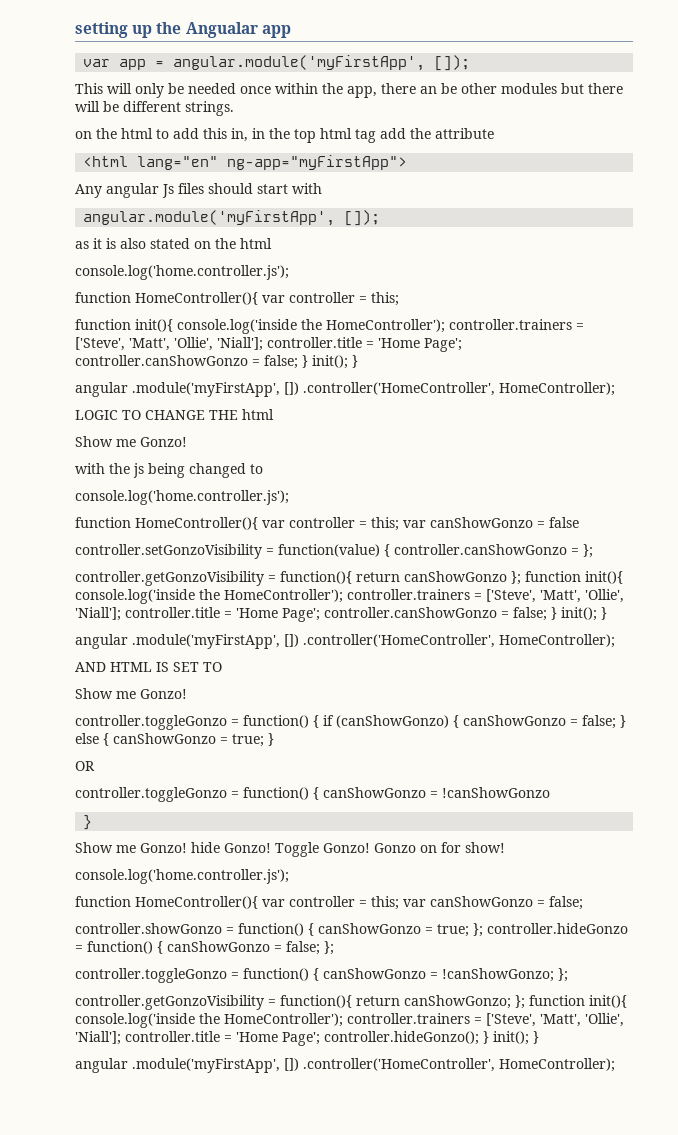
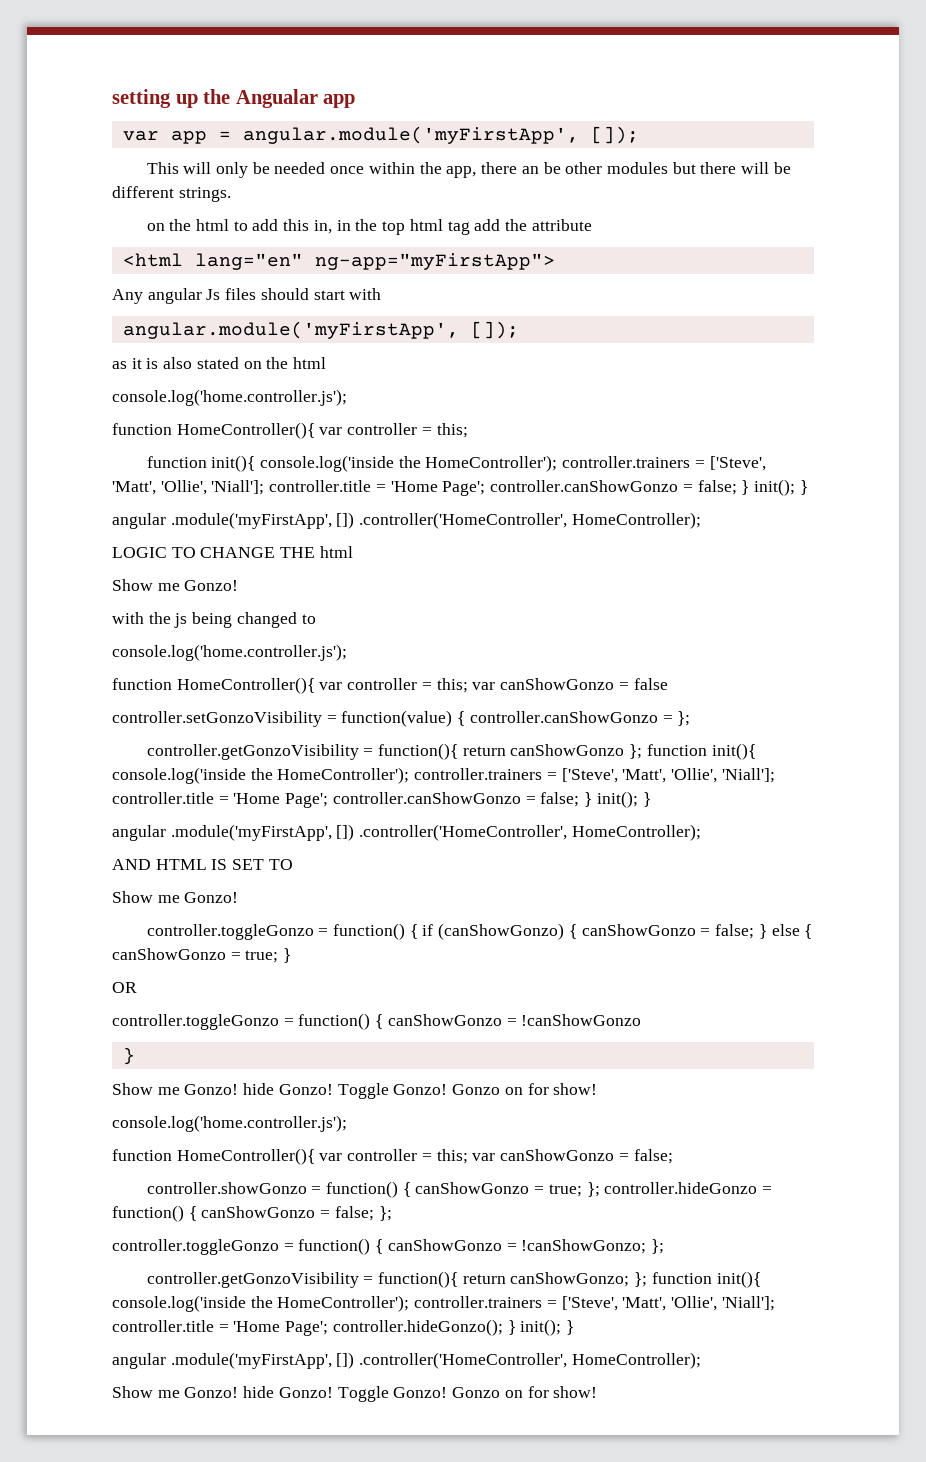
  controller.getGonzoVisibility = function(){ return canShowGonzo; }; function init(){ console.log('inside the HomeController'); controller.trainers = ['Steve', 'Matt', 'Ollie', 'Niall']; controller.title = 'Home Page'; controller.hideGonzo(); } init(); }
  angular .module('myFirstApp', []) .controller('HomeController', HomeController);
+ Show me Gonzo! hide Gonzo! Toggle Gonzo! Gonzo on for show!

